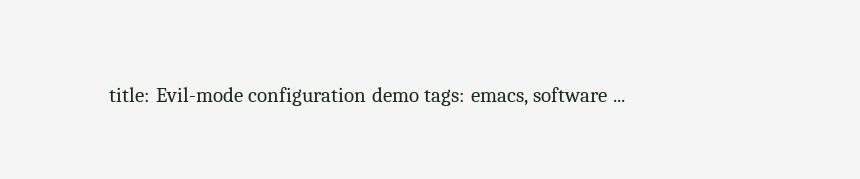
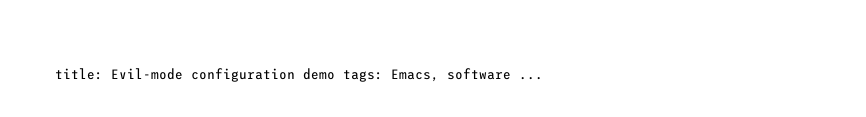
- title: Evil-mode configuration demo tags: emacs, software ...
+ title: Evil-mode configuration demo tags: Emacs, software ...

